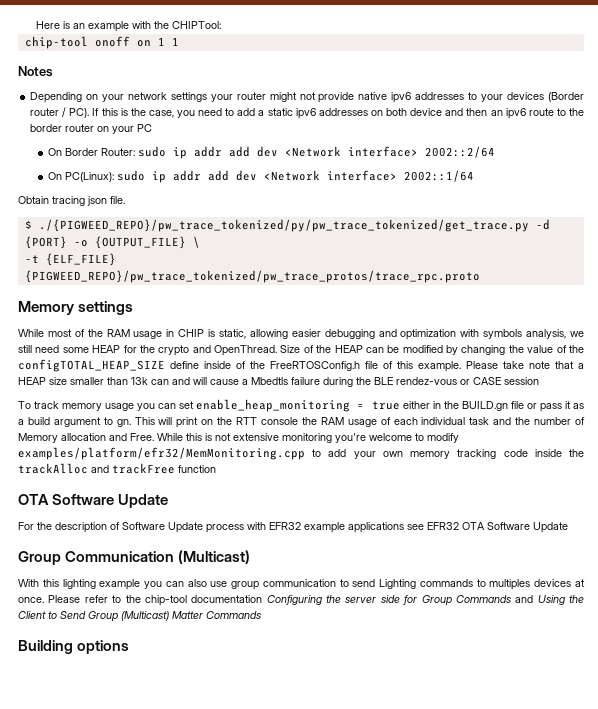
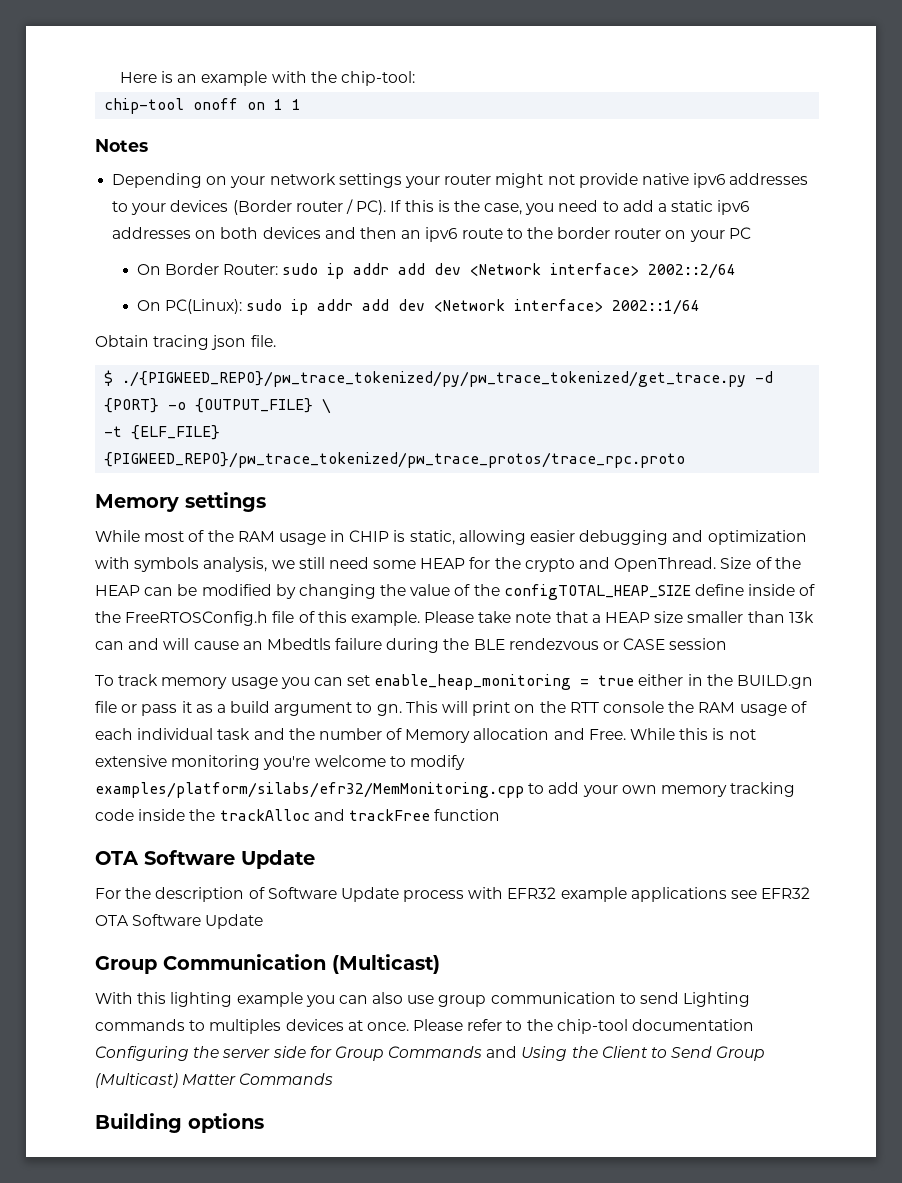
- Here is an example with the CHIPTool:
+ Here is an example with the chip-tool:
- Depending on your network settings your router might not provide native ipv6 addresses to your devices (Border router / PC). If this is the case, you need to add a static ipv6 addresses on both device and then an ipv6 route to the border router on your PC
+ Depending on your network settings your router might not provide native ipv6 addresses to your devices (Border router / PC). If this is the case, you need to add a static ipv6 addresses on both devices and then an ipv6 route to the border router on your PC
- Please take note that a HEAP size smaller than 13k can and will cause a Mbedtls failure during the BLE rendez-vous or CASE session
+ Please take note that a HEAP size smaller than 13k can and will cause an Mbedtls failure during the BLE rendezvous or CASE session
- While this is not extensive monitoring you're welcome to modify examples/platform/efr32/MemMonitoring.cpp to add your own memory tracking code inside the trackAlloc and trackFree function
+ While this is not extensive monitoring you're welcome to modify examples/platform/silabs/efr32/MemMonitoring.cpp to add your own memory tracking code inside the trackAlloc and trackFree function

